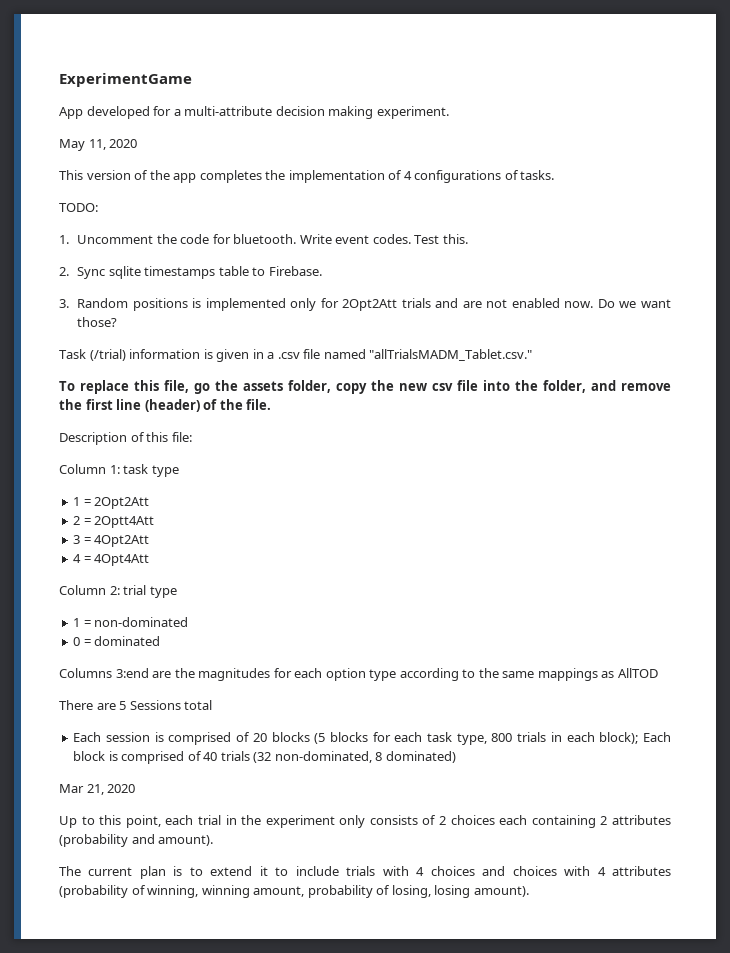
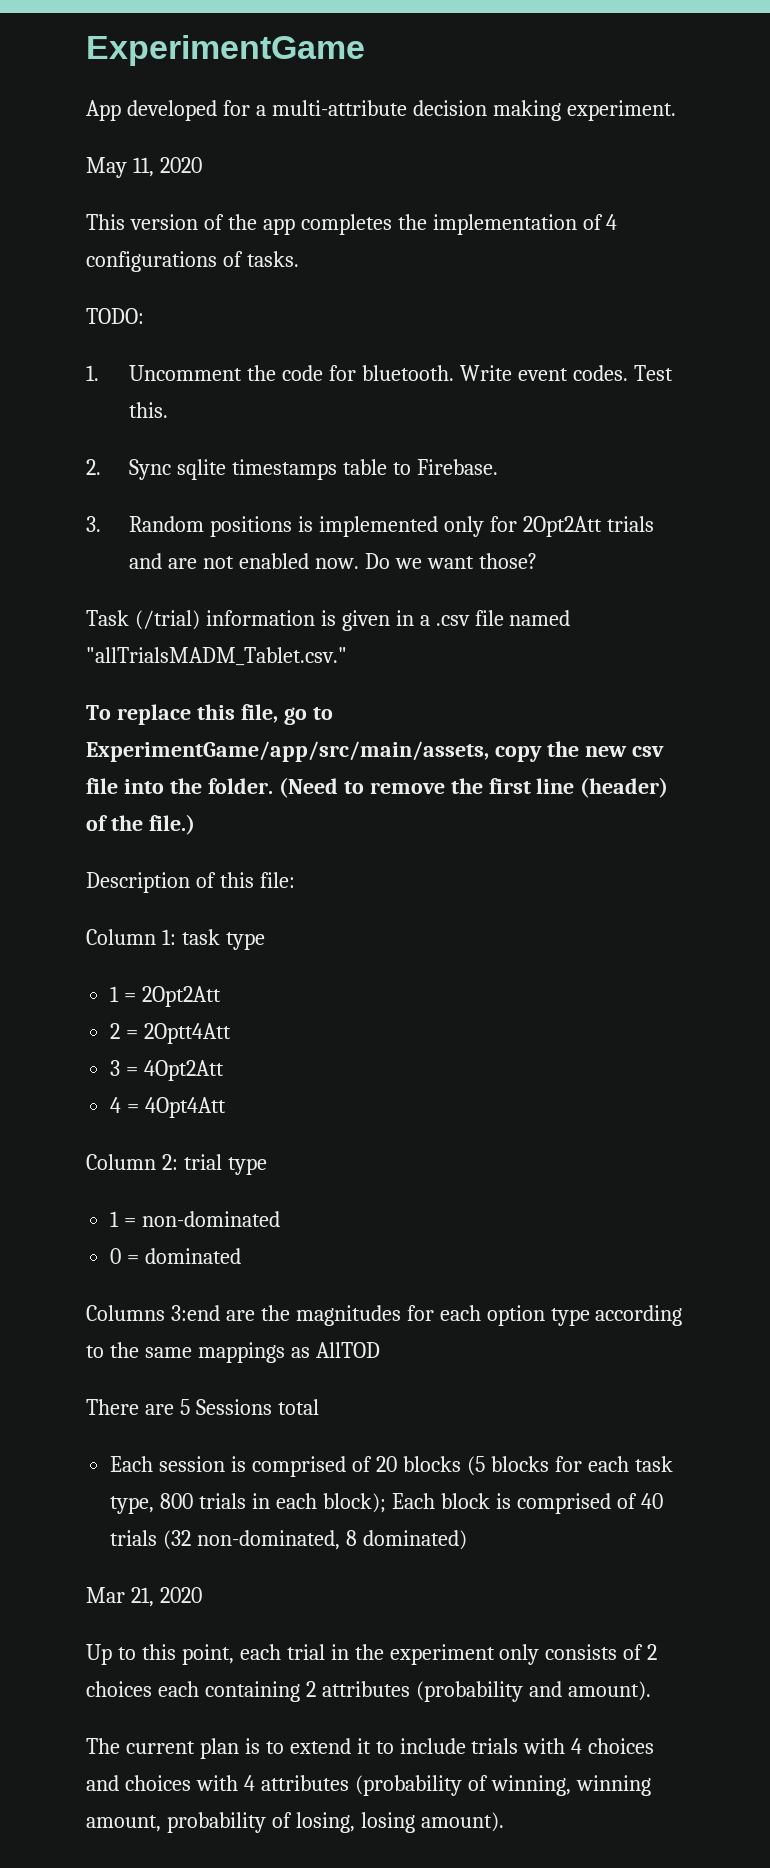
- To replace this file, go the assets folder, copy the new csv file into the folder, and remove the first line (header) of the file.
+ To replace this file, go to ExperimentGame/app/src/main/assets, copy the new csv file into the folder. (Need to remove the first line (header) of the file.)

